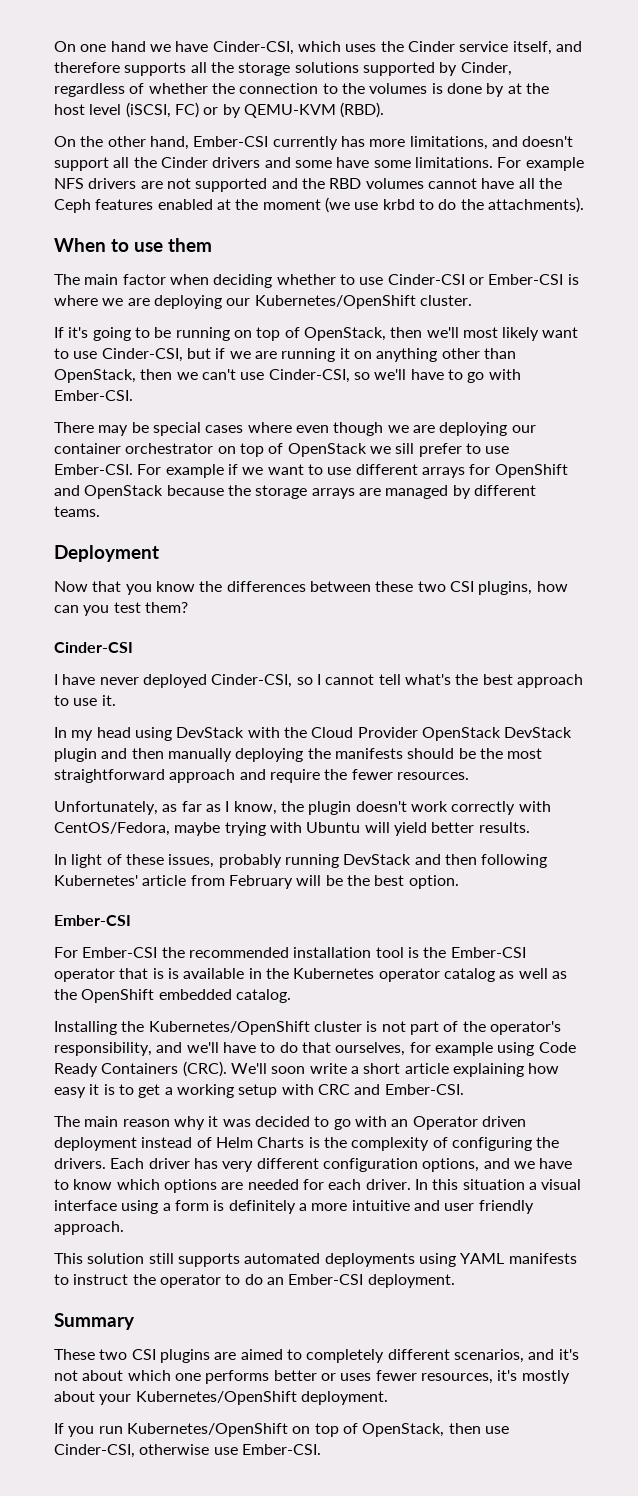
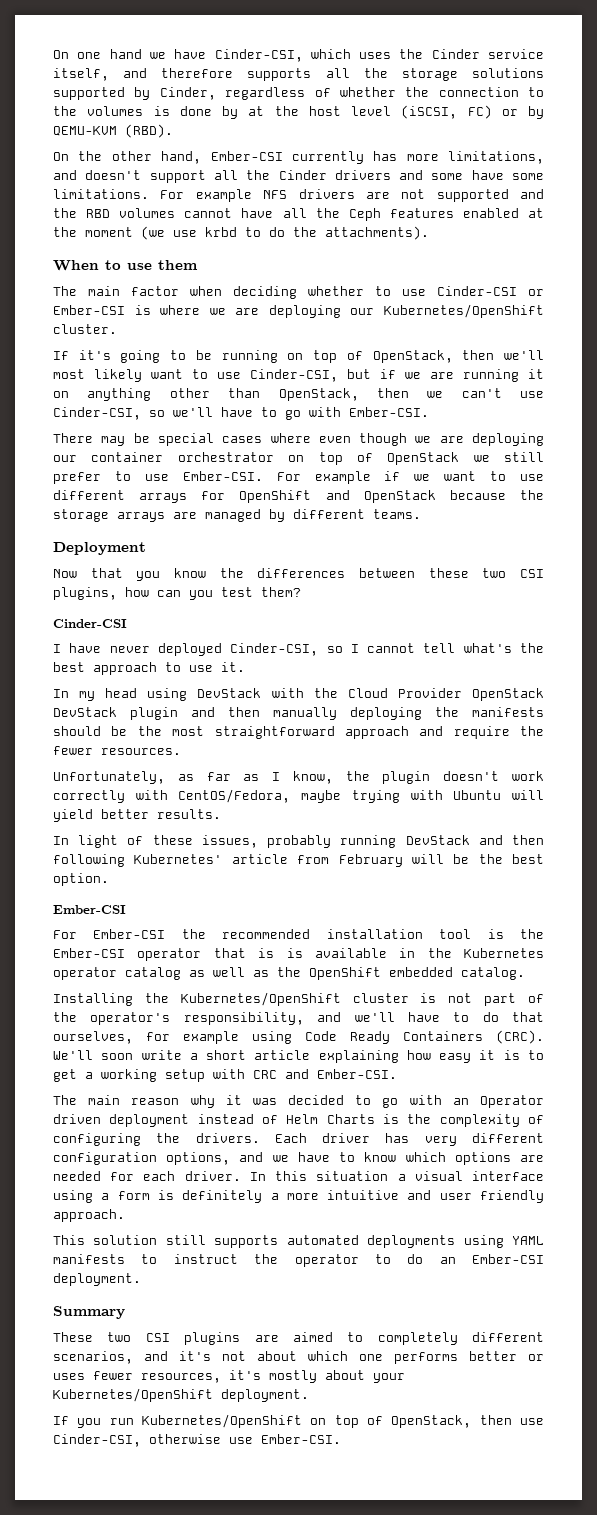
- There may be special cases where even though we are deploying our container orchestrator on top of OpenStack we sill prefer to use Ember-CSI.
+ There may be special cases where even though we are deploying our container orchestrator on top of OpenStack we still prefer to use Ember-CSI.

